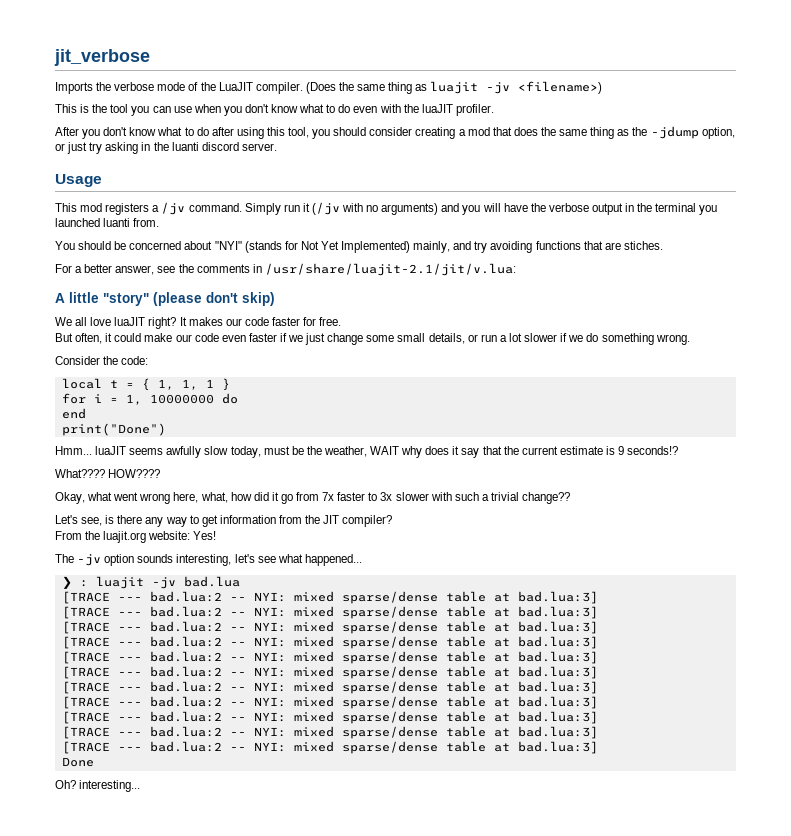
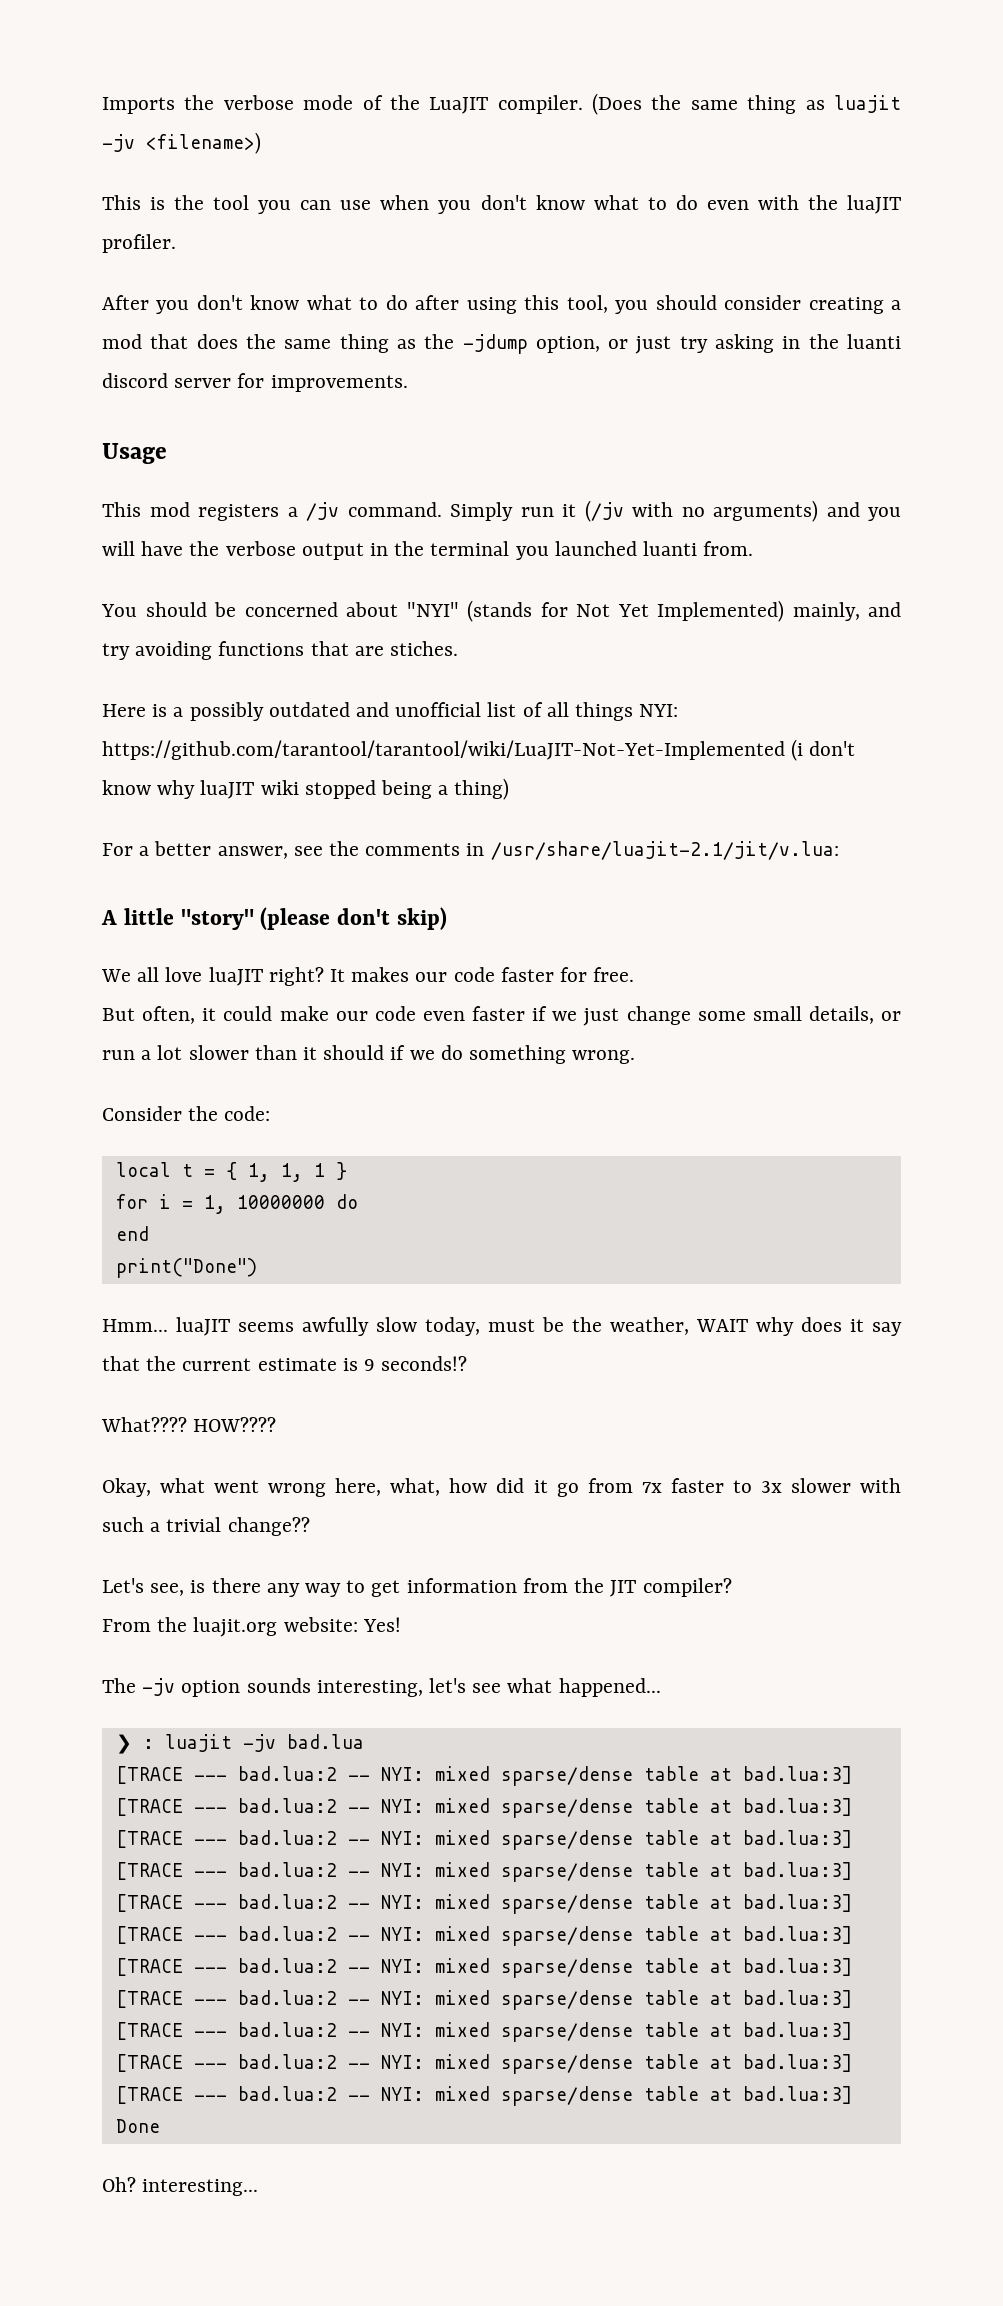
- jit_verbose
- After you don't know what to do after using this tool, you should consider creating a mod that does the same thing as the -jdump option, or just try asking in the luanti discord server.
+ After you don't know what to do after using this tool, you should consider creating a mod that does the same thing as the -jdump option, or just try asking in the luanti discord server for improvements.
+ Here is a possibly outdated and unofficial list of all things NYI: https://github.com/tarantool/tarantool/wiki/LuaJIT-Not-Yet-Implemented (i don't know why luaJIT wiki stopped being a thing)
- But often, it could make our code even faster if we just change some small details, or run a lot slower if we do something wrong.
+ But often, it could make our code even faster if we just change some small details, or run a lot slower than it should if we do something wrong.

